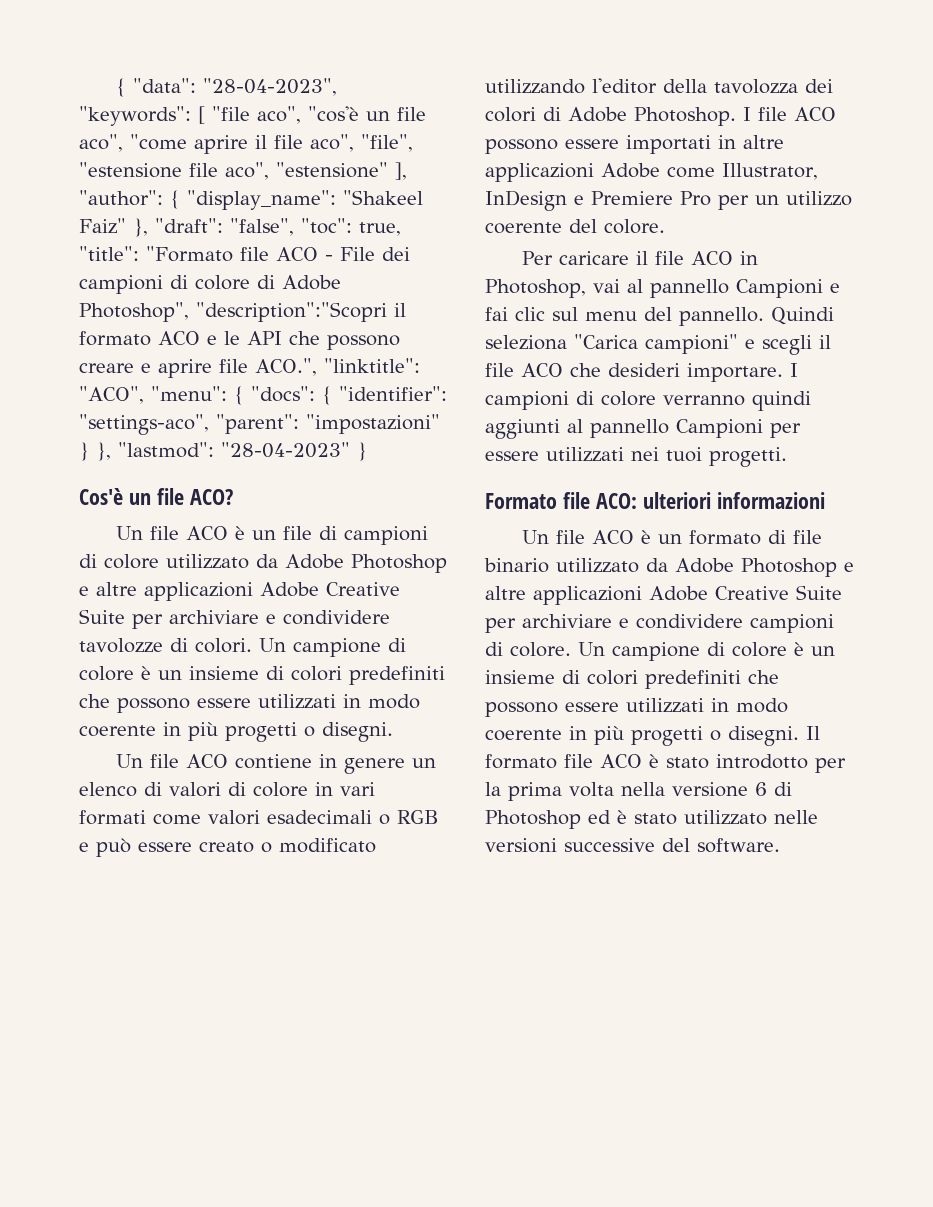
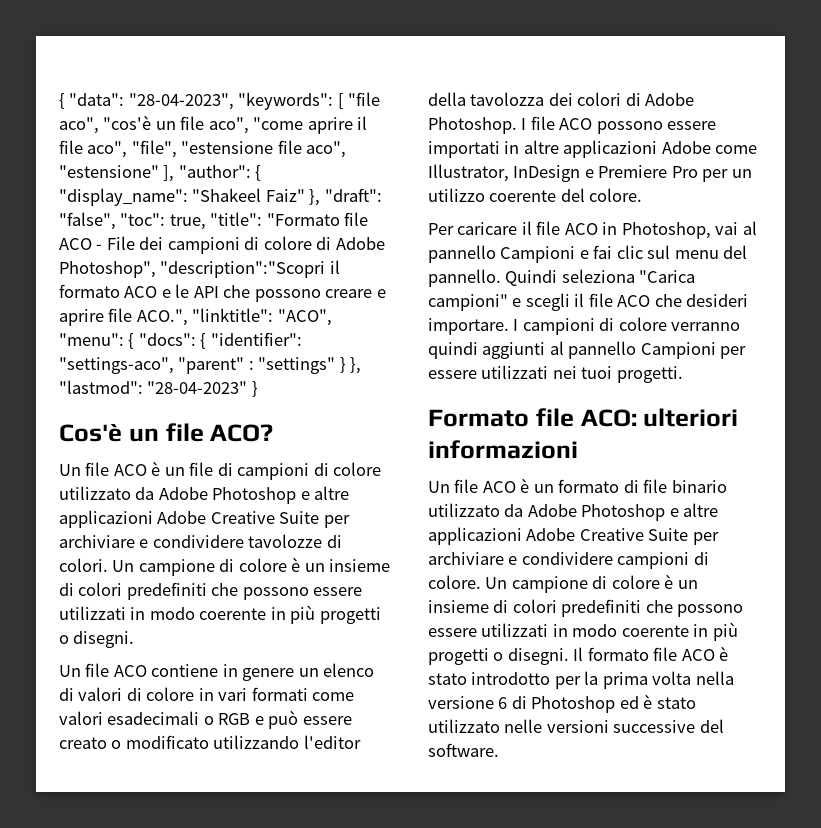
- "settings-aco", "parent": "impostazioni" } }, "lastmod":
+ "settings-aco", "parent" : "settings" } }, "lastmod":

